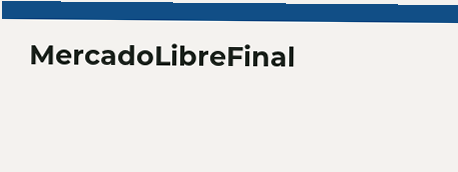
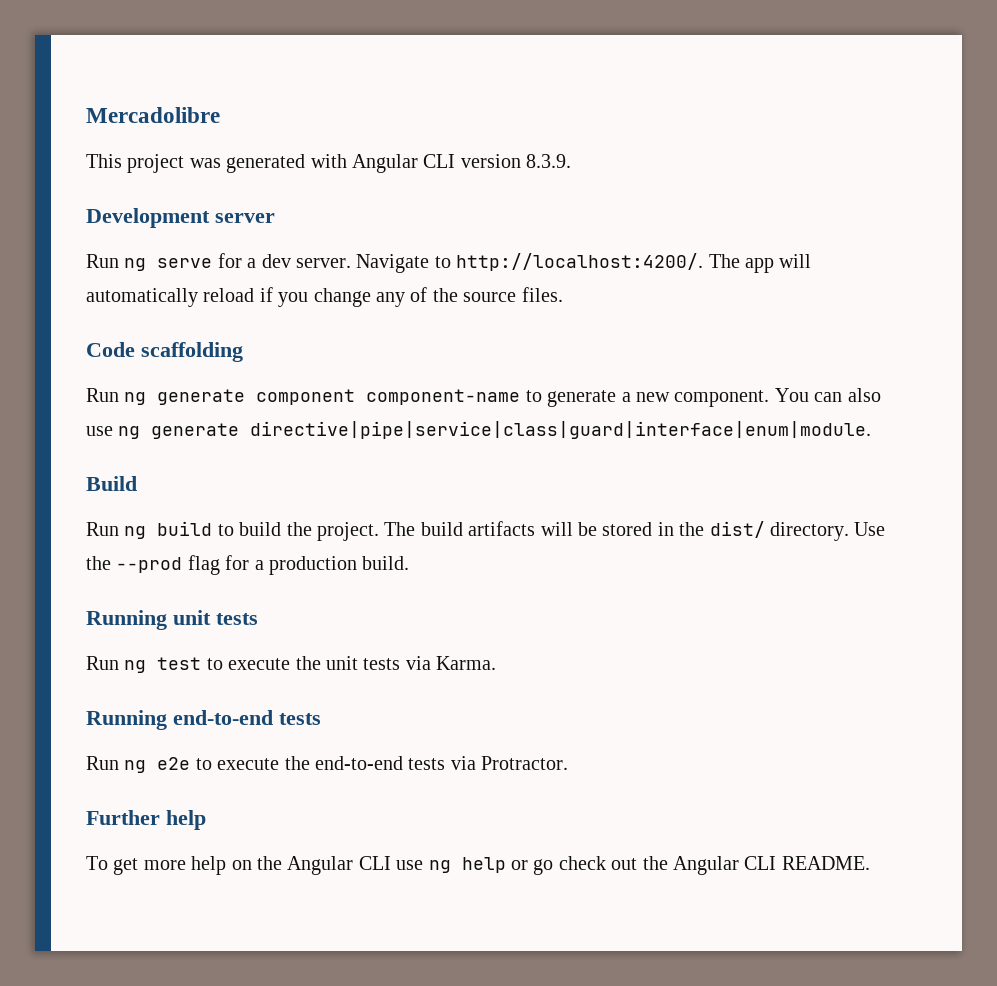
- MercadoLibreFinal
+ Mercadolibre
+ This project was generated with Angular CLI version 8.3.9.
+ Development server
+ Run ng serve for a dev server. Navigate to http://localhost:4200/. The app will automatically reload if you change any of the source files.
+ Code scaffolding
+ Run ng generate component component-name to generate a new component. You can also use ng generate directive|pipe|service|class|guard|interface|enum|module.
+ Build
+ Run ng build to build the project. The build artifacts will be stored in the dist/ directory. Use the --prod flag for a production build.
+ Running unit tests
+ Run ng test to execute the unit tests via Karma.
+ Running end-to-end tests
+ Run ng e2e to execute the end-to-end tests via Protractor.
+ Further help
+ To get more help on the Angular CLI use ng help or go check out the Angular CLI README.

